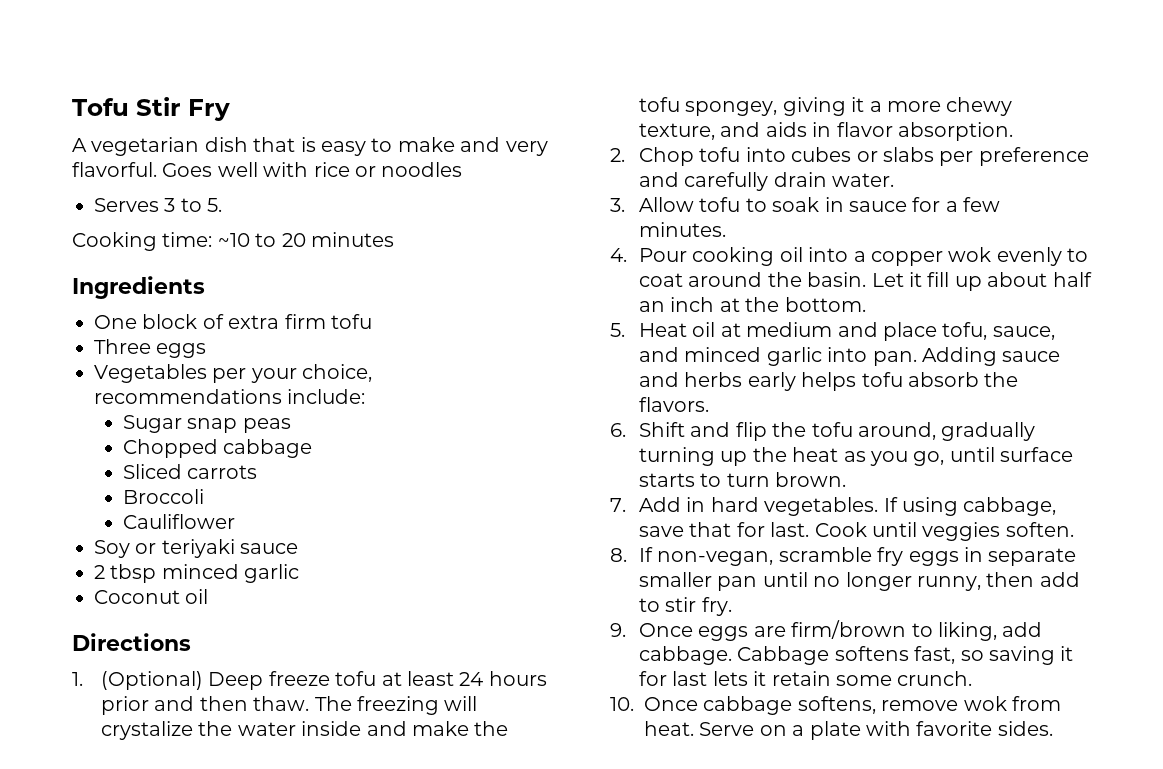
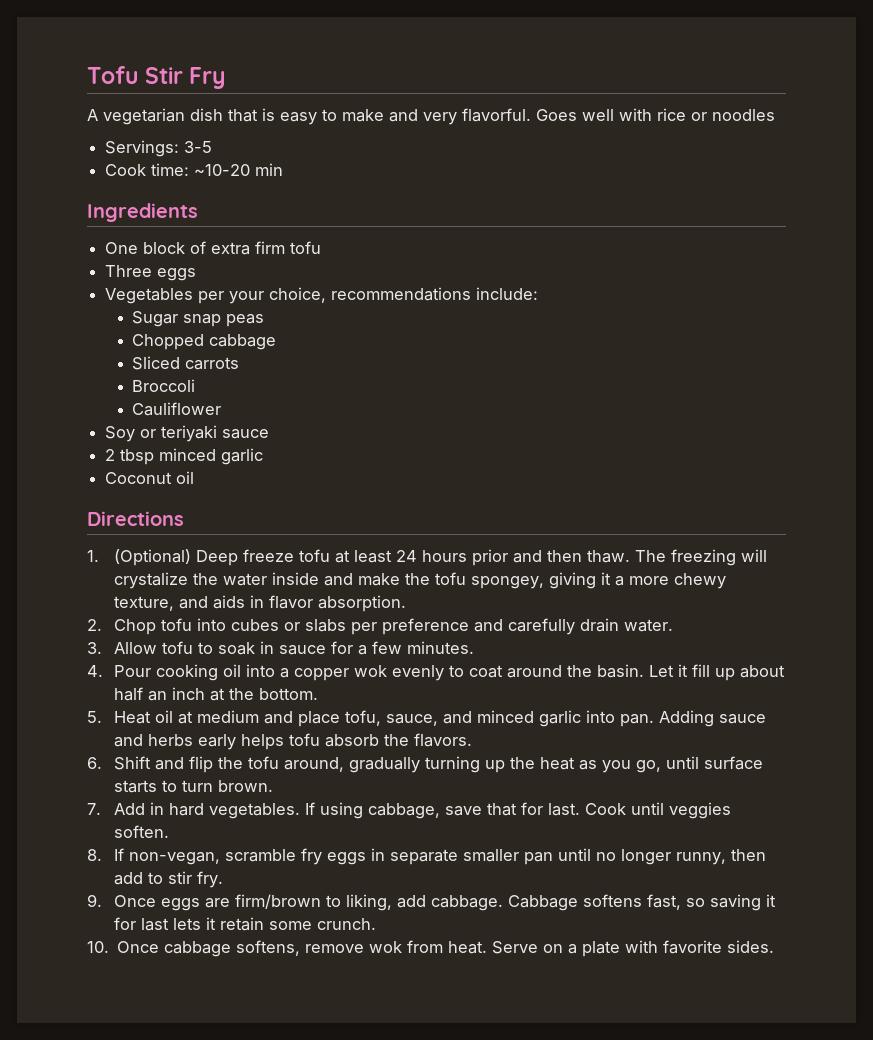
- Serves 3 to 5.
- Cooking time: ~10 to 20 minutes
+ Servings: 3-5
+ Cook time: ~10-20 min

